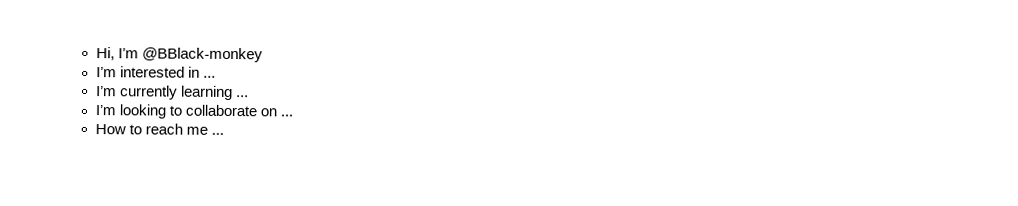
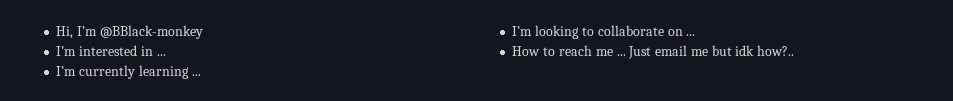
+ Just email me but idk how?..

